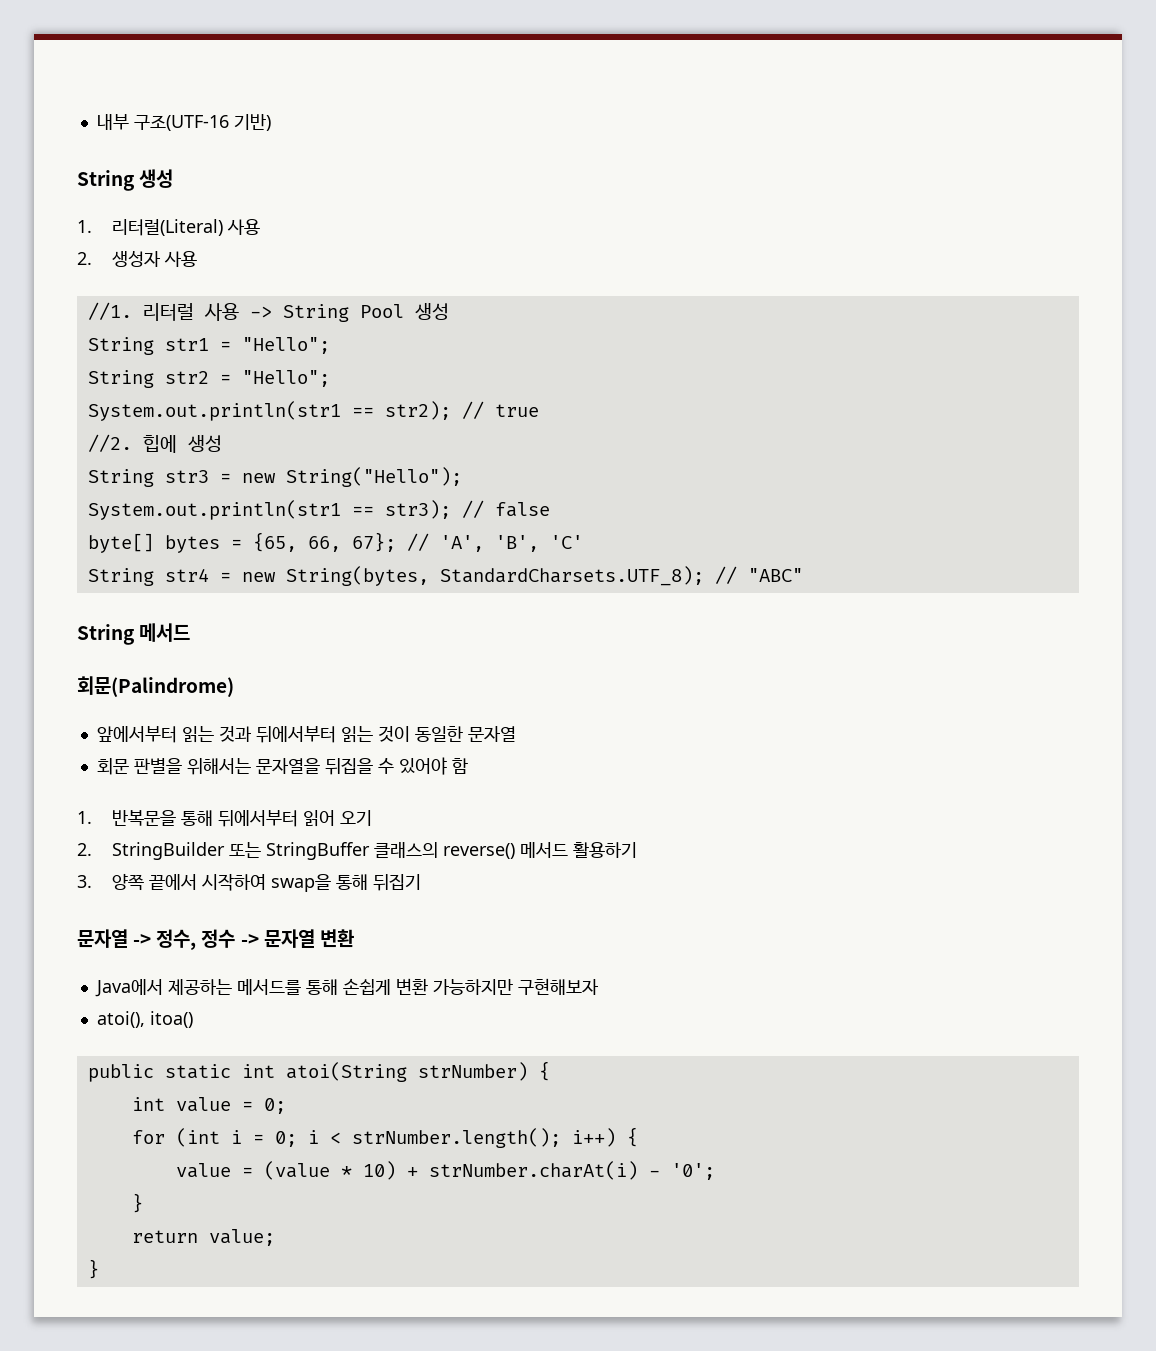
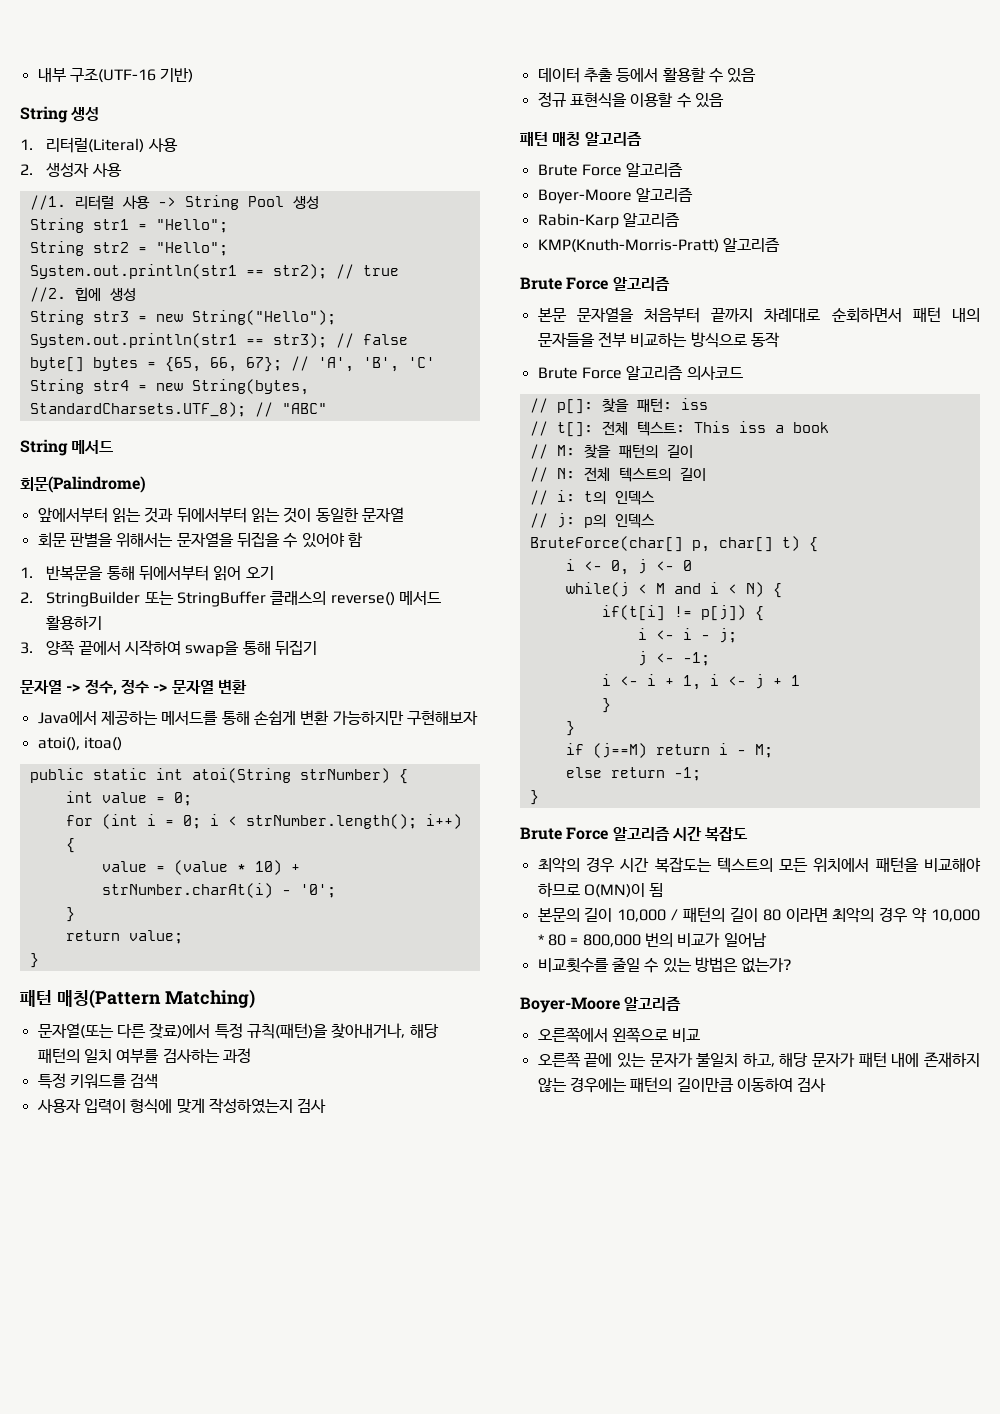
+ 패턴 매칭(Pattern Matching)
+ 문자열(또는 다른 잦료)에서 특정 규칙(패턴)을 찾아내거나, 해당 패턴의 일치 여부를 검사하는 과정
+ 특정 키워드를 검색
+ 사용자 입력이 형식에 맞게 작성하였는지 검사
+ 데이터 추출 등에서 활용할 수 있음
+ 정규 표현식을 이용할 수 있음
+ 패턴 매칭 알고리즘
+ Brute Force 알고리즘
+ Boyer-Moore 알고리즘
+ Rabin-Karp 알고리즘
+ KMP(Knuth-Morris-Pratt) 알고리즘
+ Brute Force 알고리즘
+ 본문 문자열을 처음부터 끝까지 차례대로 순회하면서 패턴 내의 문자들을 전부 비교하는 방식으로 동작
+ Brute Force 알고리즘 의사코드
+ // p[]: 찾을 패턴: iss
+ // t[]: 전체 텍스트: This iss a book
+ // M: 찾을 패턴의 길이
+ // N: 전체 텍스트의 길이
+ // i: t의 인덱스
+ // j: p의 인덱스
+ BruteForce(char[] p, char[] t) {
+ i <- 0, j <- 0
+ while(j < M and i < N) {
+ if(t[i] != p[j]) {
+ i <- i - j;
+ j <- -1;
+ i <- i + 1, i <- j + 1
+ }
+ }
+ if (j==M) return i - M;
+ else return -1;
+ }
+ Brute Force 알고리즘 시간 복잡도
+ 최악의 경우 시간 복잡도는 텍스트의 모든 위치에서 패턴을 비교해야 하므로 O(MN)이 됨
+ 본문의 길이 10,000 / 패턴의 길이 80 이라면 최악의 경우 약 10,000 * 80 = 800,000 번의 비교가 일어남
+ 비교횟수를 줄일 수 있는 방법은 없는가?
+ Boyer-Moore 알고리즘
+ 오른쪽에서 왼쪽으로 비교
+ 오른쪽 끝에 있는 문자가 불일치 하고, 해당 문자가 패턴 내에 존재하지 않는 경우에는 패턴의 길이만큼 이동하여 검사

